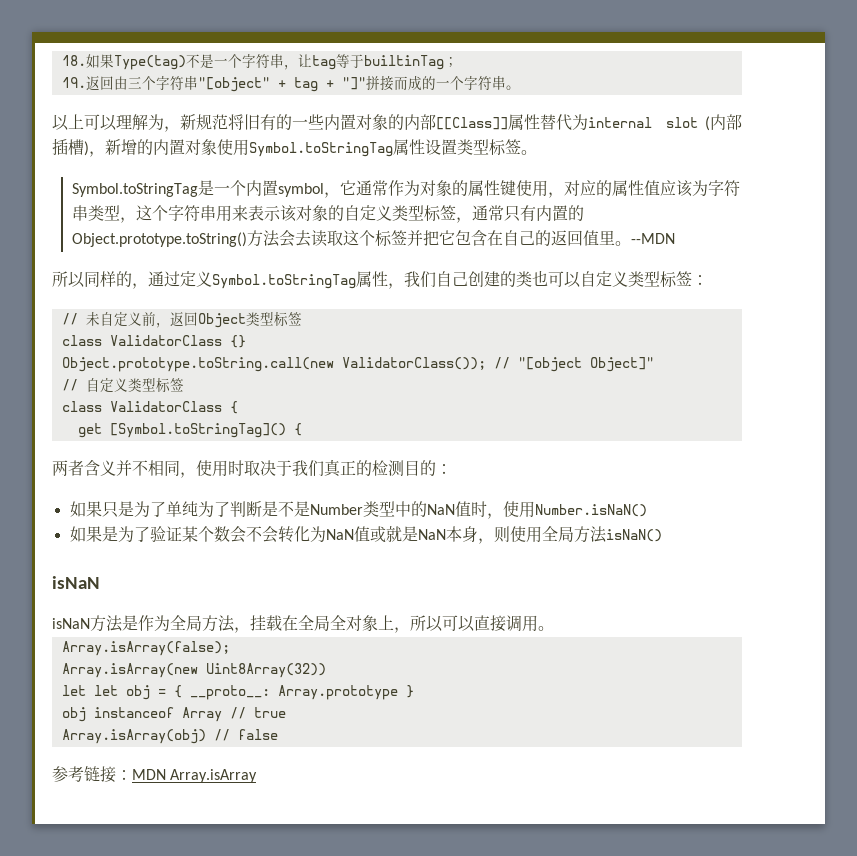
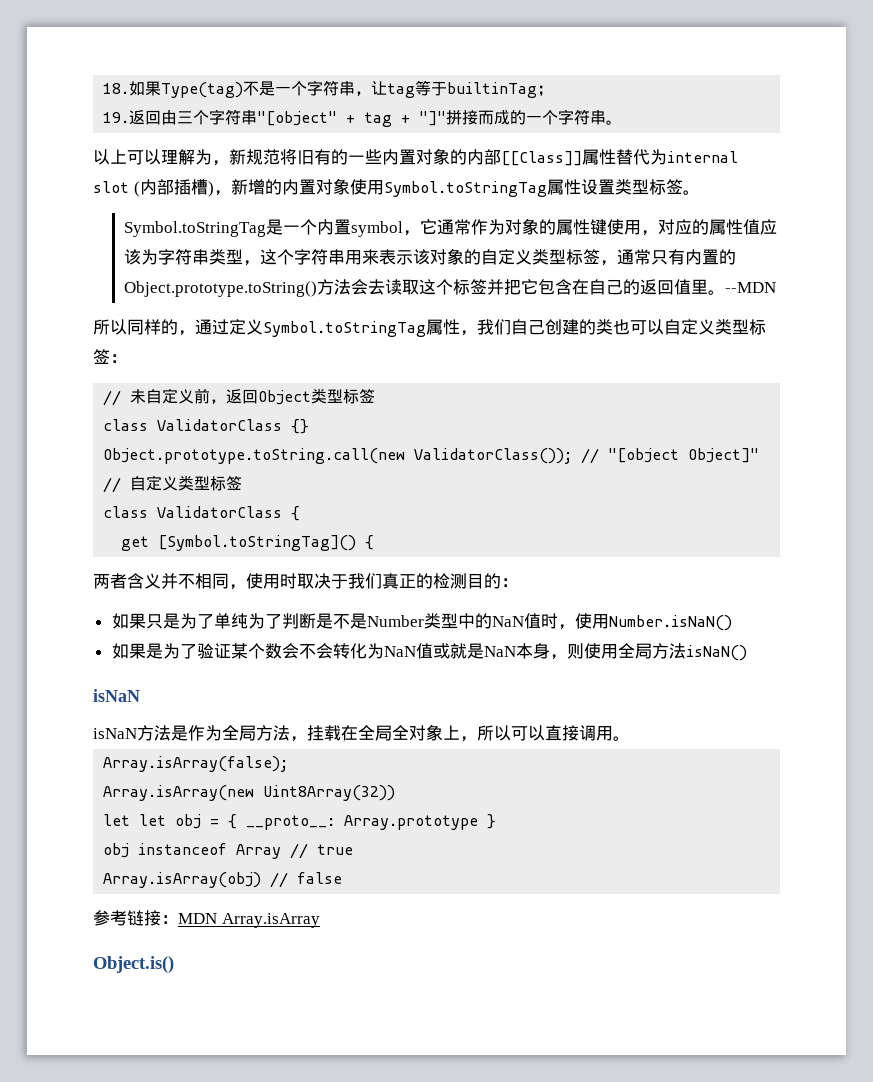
+ Object.is()

